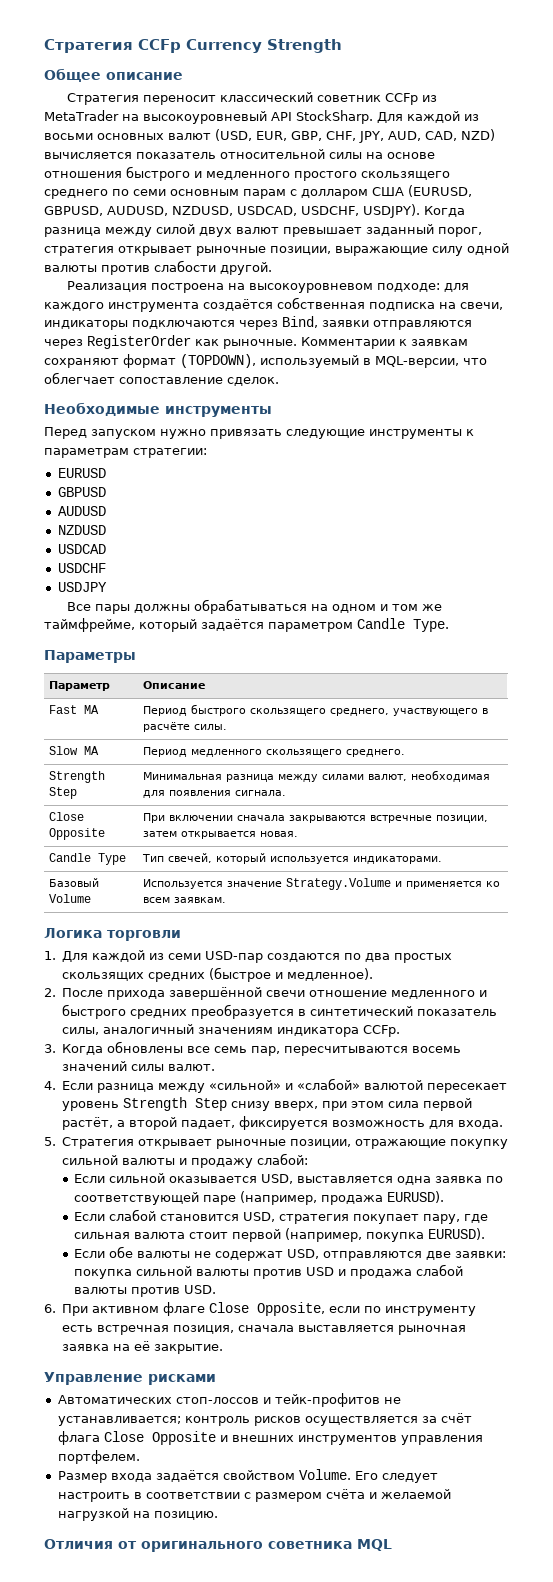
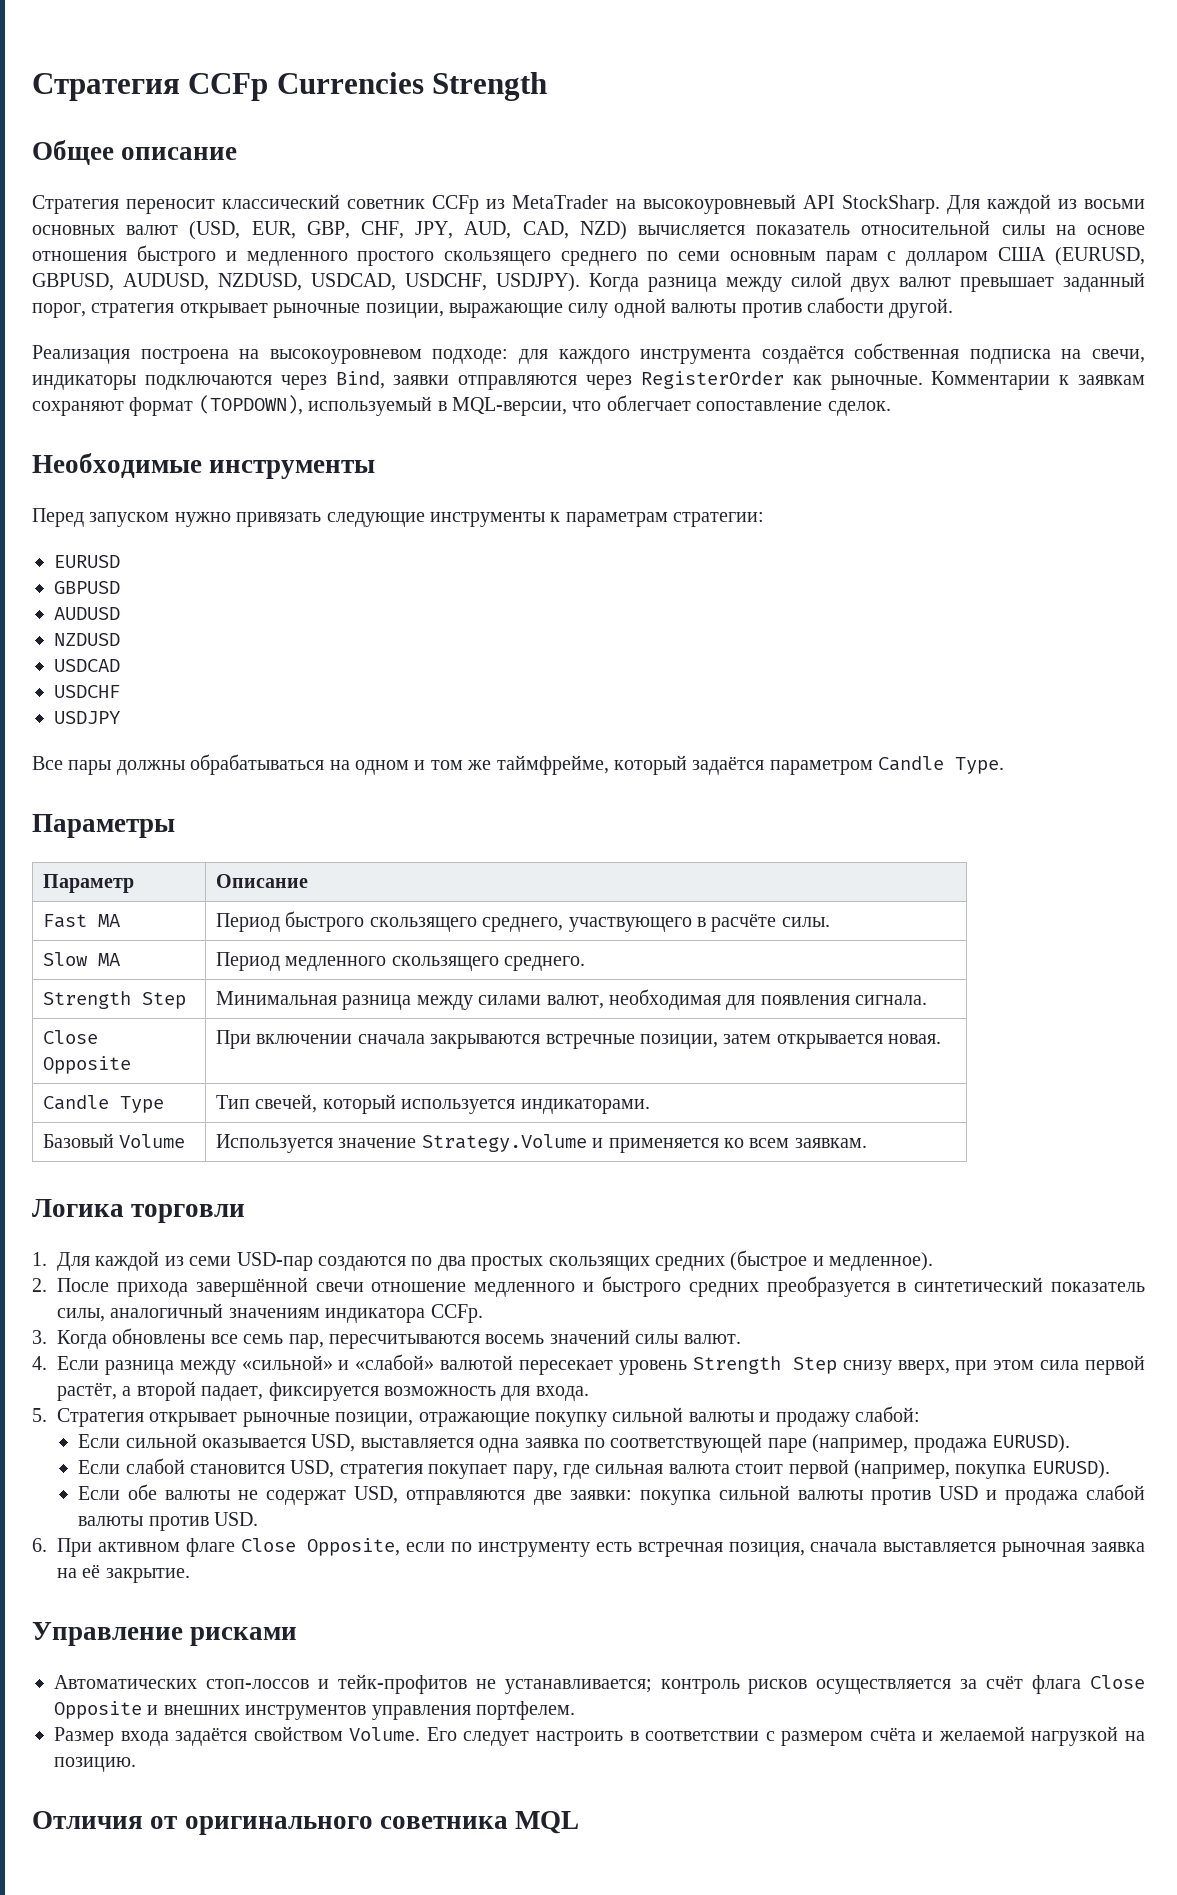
- Стратегия CCFp Currency Strength
+ Стратегия CCFp Currencies Strength

